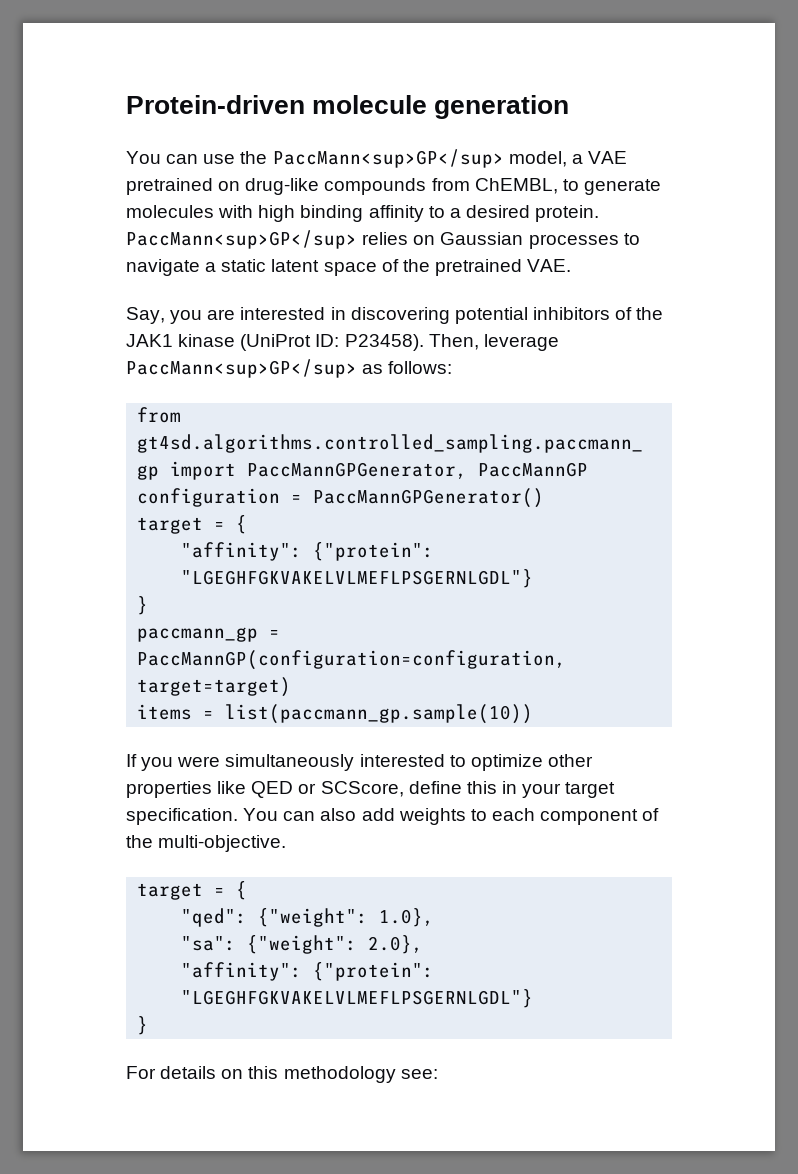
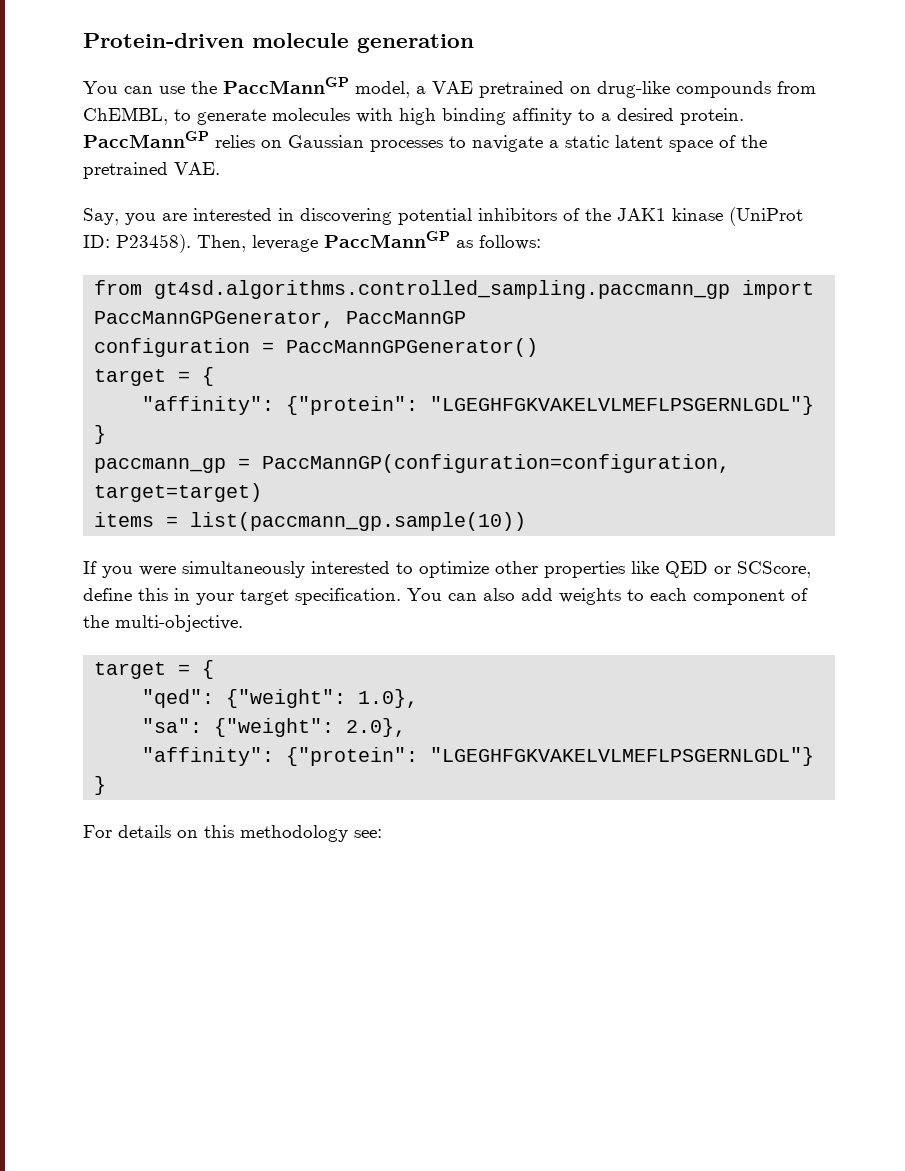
- You can use the PaccMann<sup>GP</sup> model, a VAE pretrained on drug-like compounds from ChEMBL, to generate molecules with high binding affinity to a desired protein.
+ You can use the PaccMannGP model, a VAE pretrained on drug-like compounds from ChEMBL, to generate molecules with high binding affinity to a desired protein.
- PaccMann<sup>GP</sup> relies on Gaussian processes to navigate a static latent space of the pretrained VAE.
+ PaccMannGP relies on Gaussian processes to navigate a static latent space of the pretrained VAE.
- Then, leverage PaccMann<sup>GP</sup> as follows:
+ Then, leverage PaccMannGP as follows:

